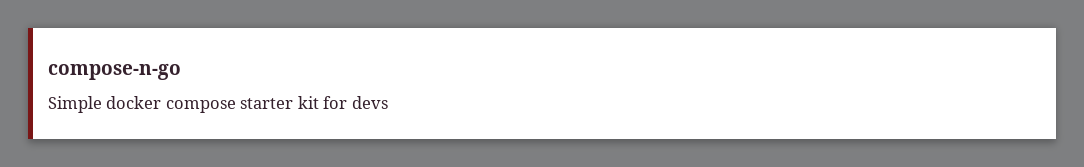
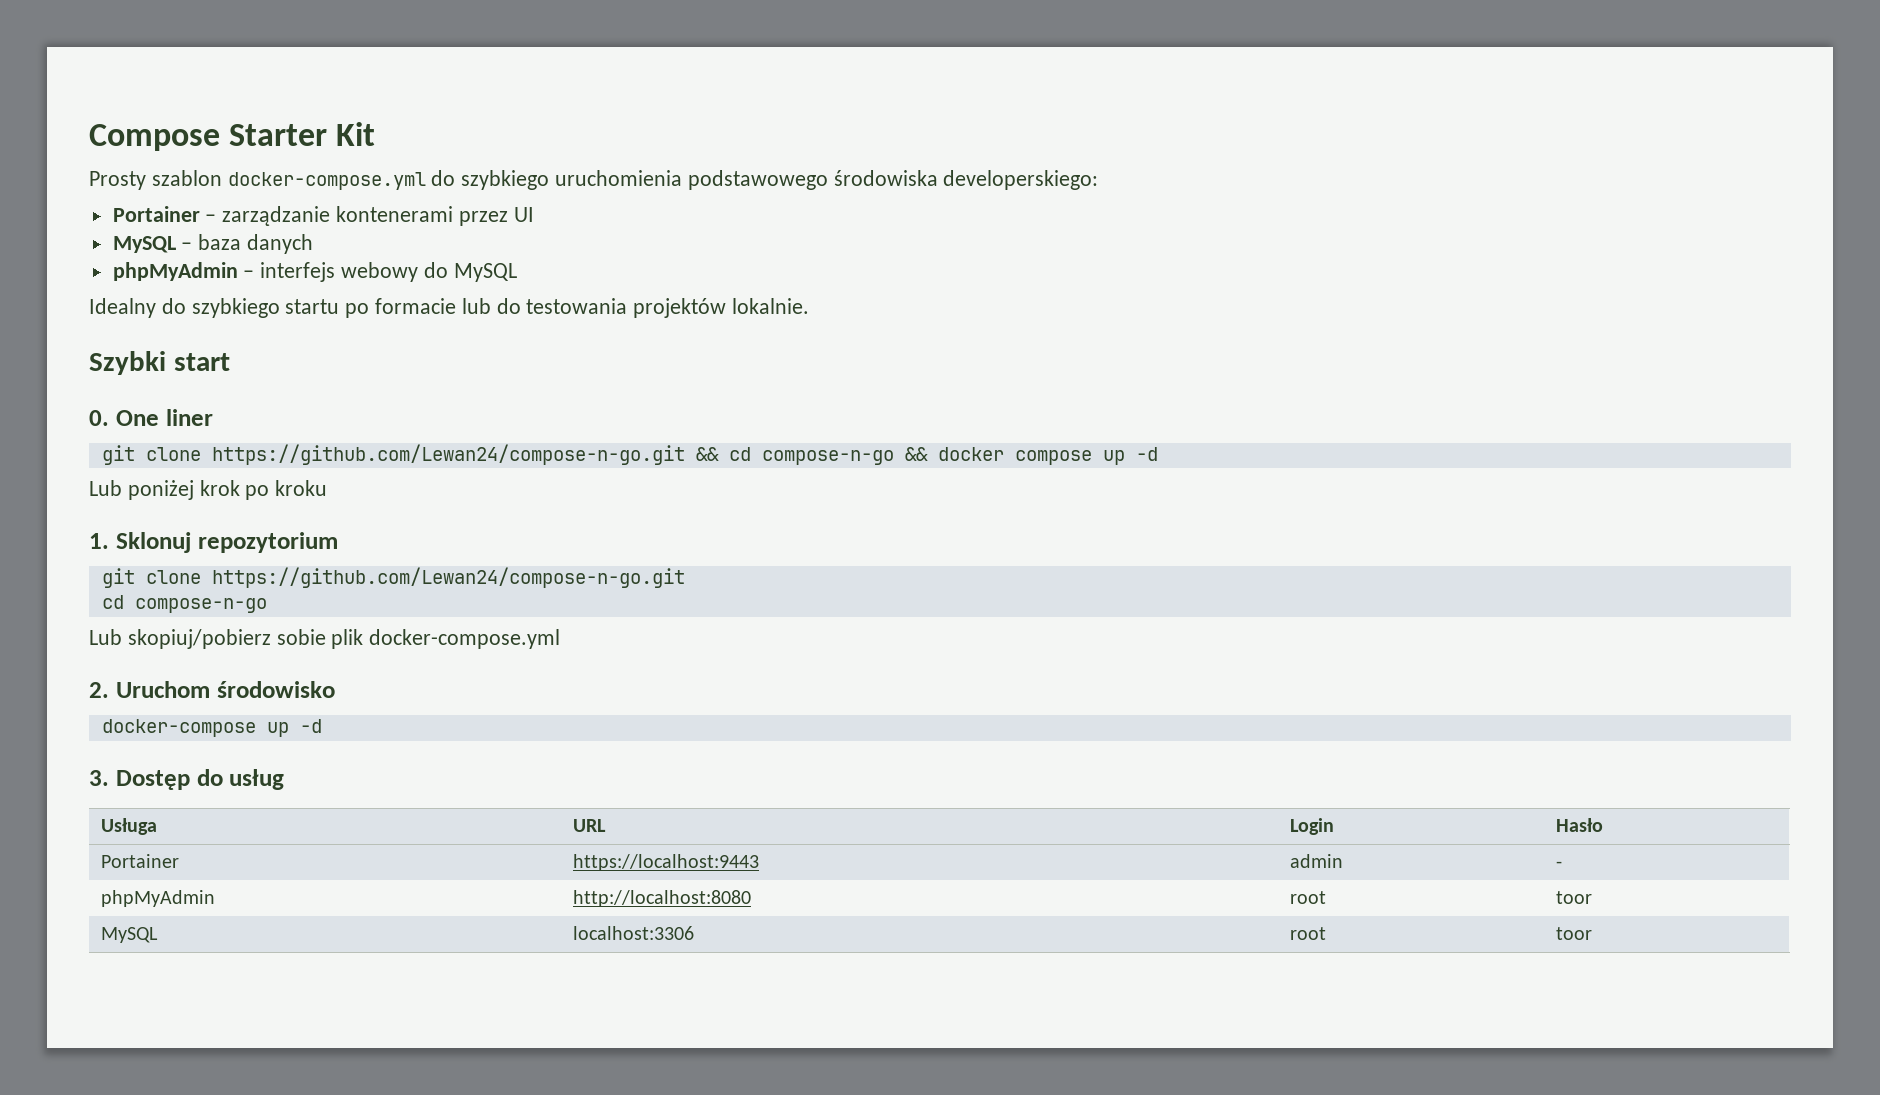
- compose-n-go
- Simple docker compose starter kit for devs
+ Compose Starter Kit
+ Prosty szablon docker-compose.yml do szybkiego uruchomienia podstawowego środowiska developerskiego:
+ Portainer – zarządzanie kontenerami przez UI
+ MySQL – baza danych
+ phpMyAdmin – interfejs webowy do MySQL
+ Idealny do szybkiego startu po formacie lub do testowania projektów lokalnie.
+ Szybki start
+ 0. One liner
+ git clone https://github.com/Lewan24/compose-n-go.git && cd compose-n-go && docker compose up -d
+ Lub poniżej krok po kroku
+ 1. Sklonuj repozytorium
+ git clone https://github.com/Lewan24/compose-n-go.git
+ cd compose-n-go
+ Lub skopiuj/pobierz sobie plik docker-compose.yml
+ 2. Uruchom środowisko
+ docker-compose up -d
+ 3. Dostęp do usług
+ Usługa | URL | Login | Hasło
+ Portainer | https://localhost:9443 | admin | -
+ phpMyAdmin | http://localhost:8080 | root | toor
+ MySQL | localhost:3306 | root | toor

